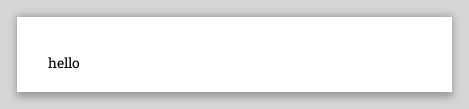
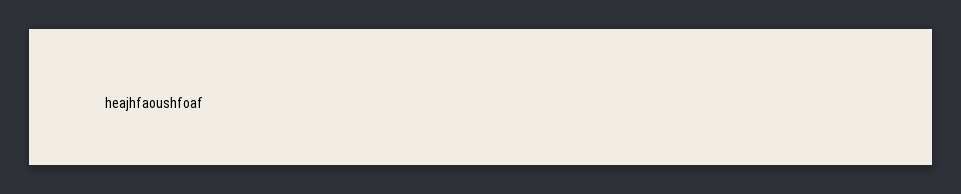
- hello
+ heajhfaoushfoaf

